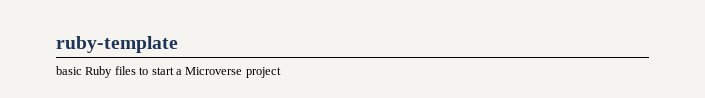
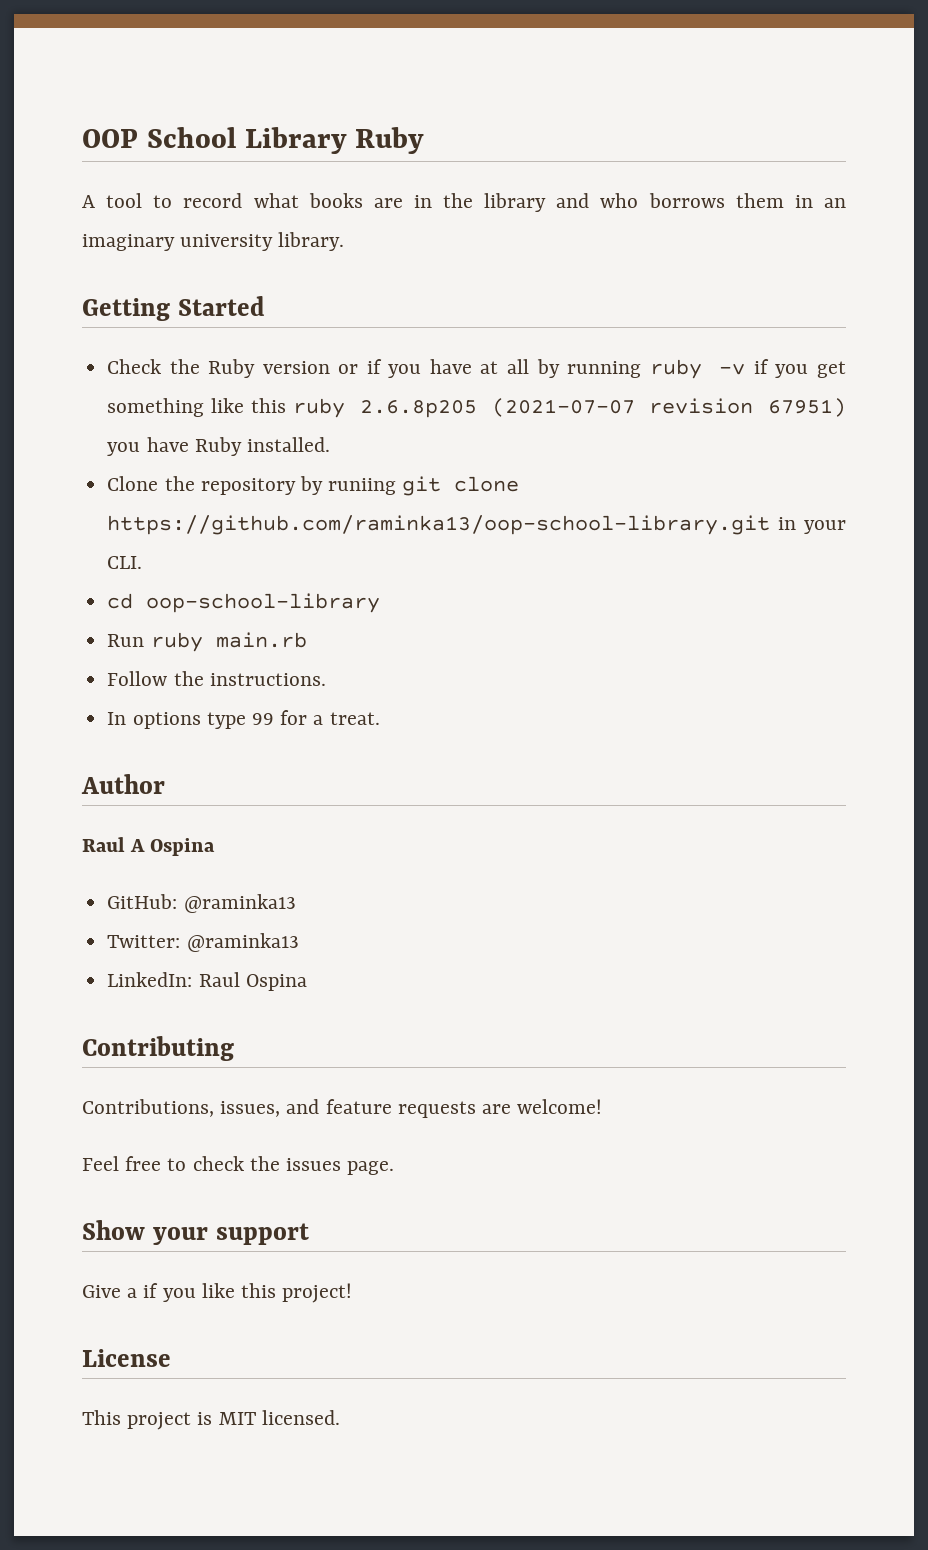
- ruby-template
- basic Ruby files to start a Microverse project
+ OOP School Library Ruby
+ A tool to record what books are in the library and who borrows them in an imaginary university library.
+ Getting Started
+ Check the Ruby version or if you have at all by running ruby -v if you get something like this ruby 2.6.8p205 (2021-07-07 revision 67951) you have Ruby installed.
+ Clone the repository by runiing git clone https://github.com/raminka13/oop-school-library.git in your CLI.
+ cd oop-school-library
+ Run ruby main.rb
+ Follow the instructions.
+ In options type 99 for a treat.
+ Author
+ Raul A Ospina
+ GitHub: @raminka13
+ Twitter: @raminka13
+ LinkedIn: Raul Ospina
+ Contributing
+ Contributions, issues, and feature requests are welcome!
+ Feel free to check the issues page.
+ Show your support
+ Give a if you like this project!
+ License
+ This project is MIT licensed.

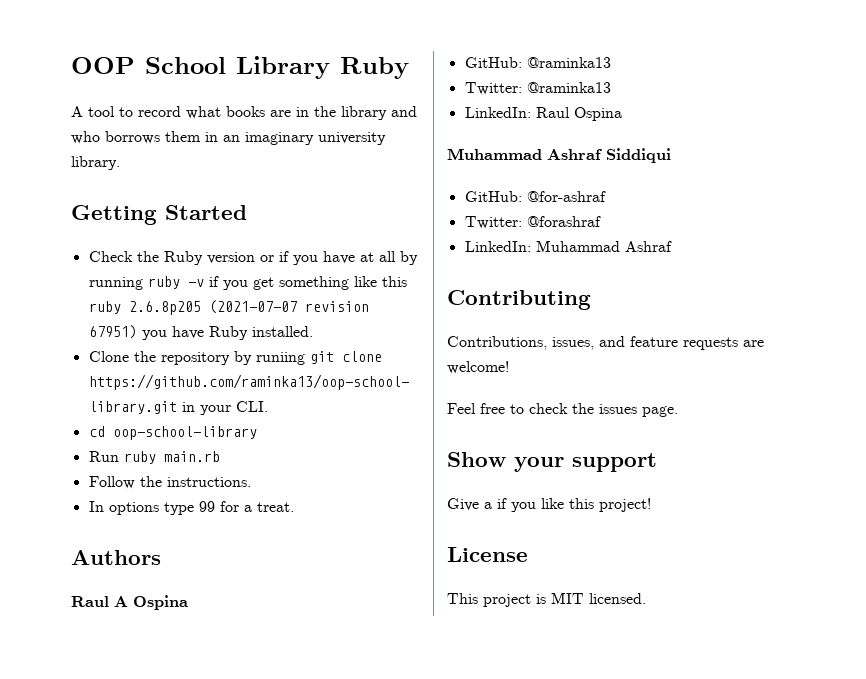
- Author
+ Authors
+ Muhammad Ashraf Siddiqui
+ GitHub: @for-ashraf
+ Twitter: @forashraf
+ LinkedIn: Muhammad Ashraf

